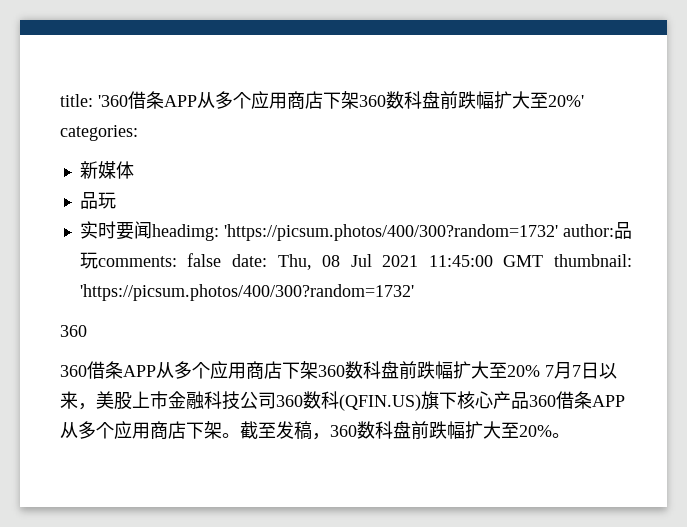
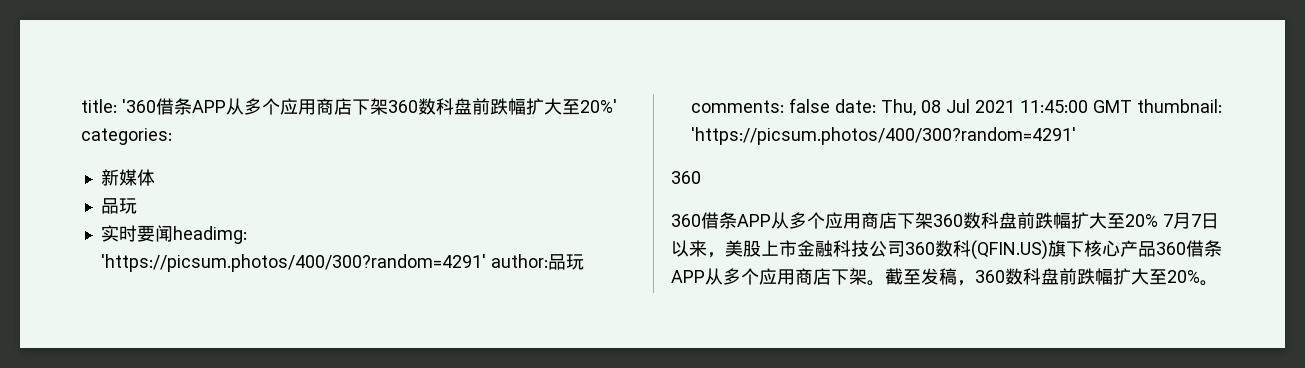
- 实时要闻headimg: 'https://picsum.photos/400/300?random=1732' author:品玩comments: false date: Thu, 08 Jul 2021 11:45:00 GMT thumbnail: 'https://picsum.photos/400/300?random=1732'
+ 实时要闻headimg: 'https://picsum.photos/400/300?random=4291' author:品玩comments: false date: Thu, 08 Jul 2021 11:45:00 GMT thumbnail: 'https://picsum.photos/400/300?random=4291'

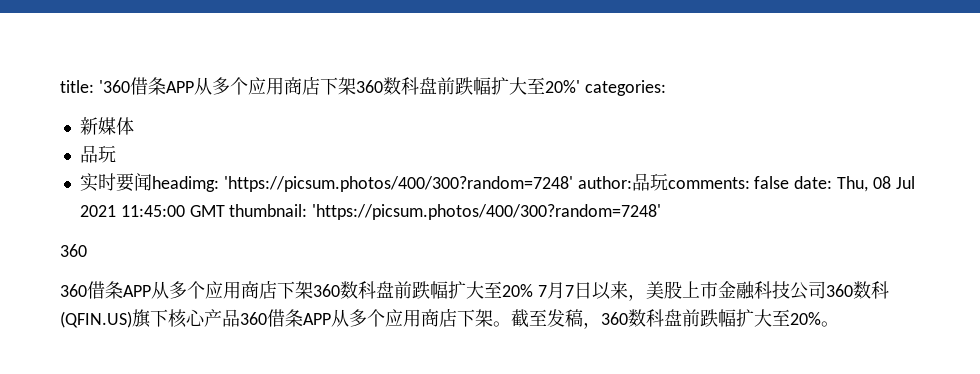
- 实时要闻headimg: 'https://picsum.photos/400/300?random=4291' author:品玩comments: false date: Thu, 08 Jul 2021 11:45:00 GMT thumbnail: 'https://picsum.photos/400/300?random=4291'
+ 实时要闻headimg: 'https://picsum.photos/400/300?random=7248' author:品玩comments: false date: Thu, 08 Jul 2021 11:45:00 GMT thumbnail: 'https://picsum.photos/400/300?random=7248'

